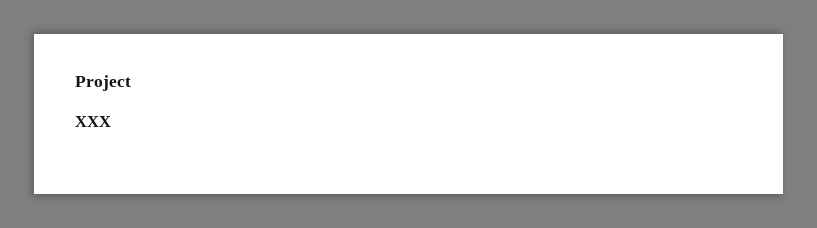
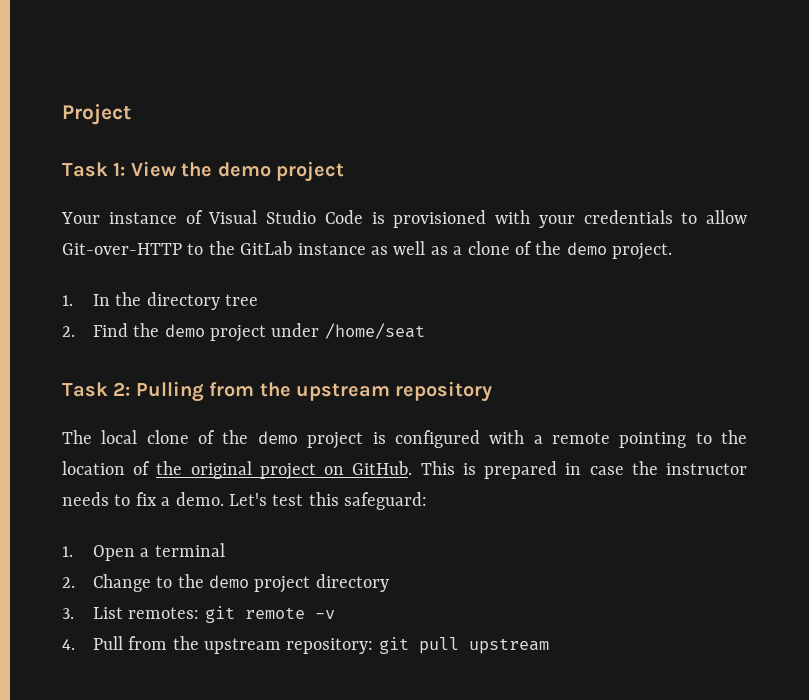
- XXX
+ Task 1: View the demo project
+ Your instance of Visual Studio Code is provisioned with your credentials to allow Git-over-HTTP to the GitLab instance as well as a clone of the demo project.
+ 1. In the directory tree
+ 2. Find the demo project under /home/seat
+ Task 2: Pulling from the upstream repository
+ The local clone of the demo project is configured with a remote pointing to the location of the original project on GitHub. This is prepared in case the instructor needs to fix a demo. Let's test this safeguard:
+ 1. Open a terminal
+ 2. Change to the demo project directory
+ 3. List remotes: git remote -v
+ 4. Pull from the upstream repository: git pull upstream

